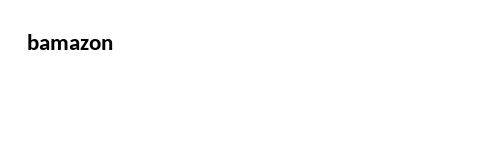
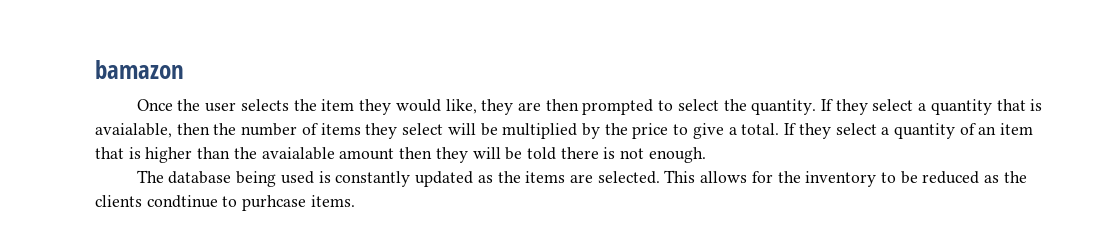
+ Once the user selects the item they would like, they are then prompted to select the quantity. If they select a quantity that is avaialable, then the number of items they select will be multiplied by the price to give a total. If they select a quantity of an item that is higher than the avaialable amount then they will be told there is not enough.
+ The database being used is constantly updated as the items are selected. This allows for the inventory to be reduced as the clients condtinue to purhcase items.

